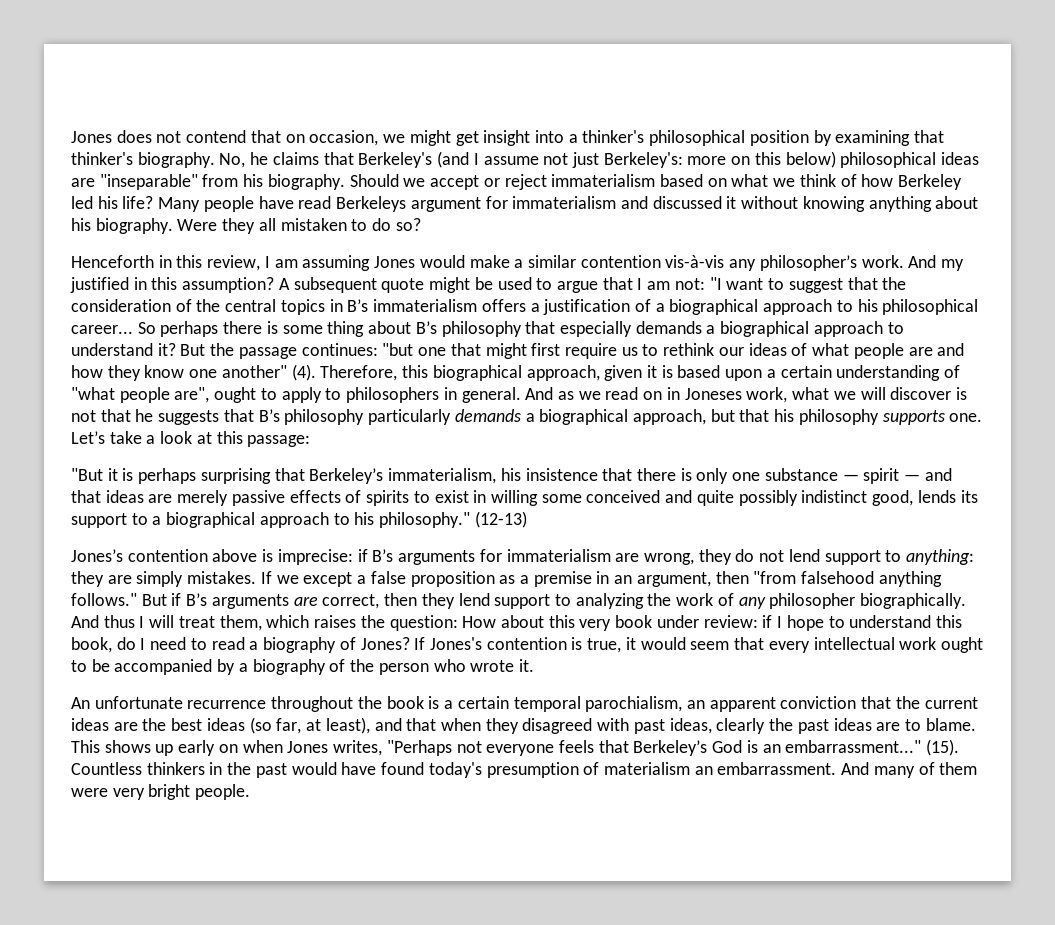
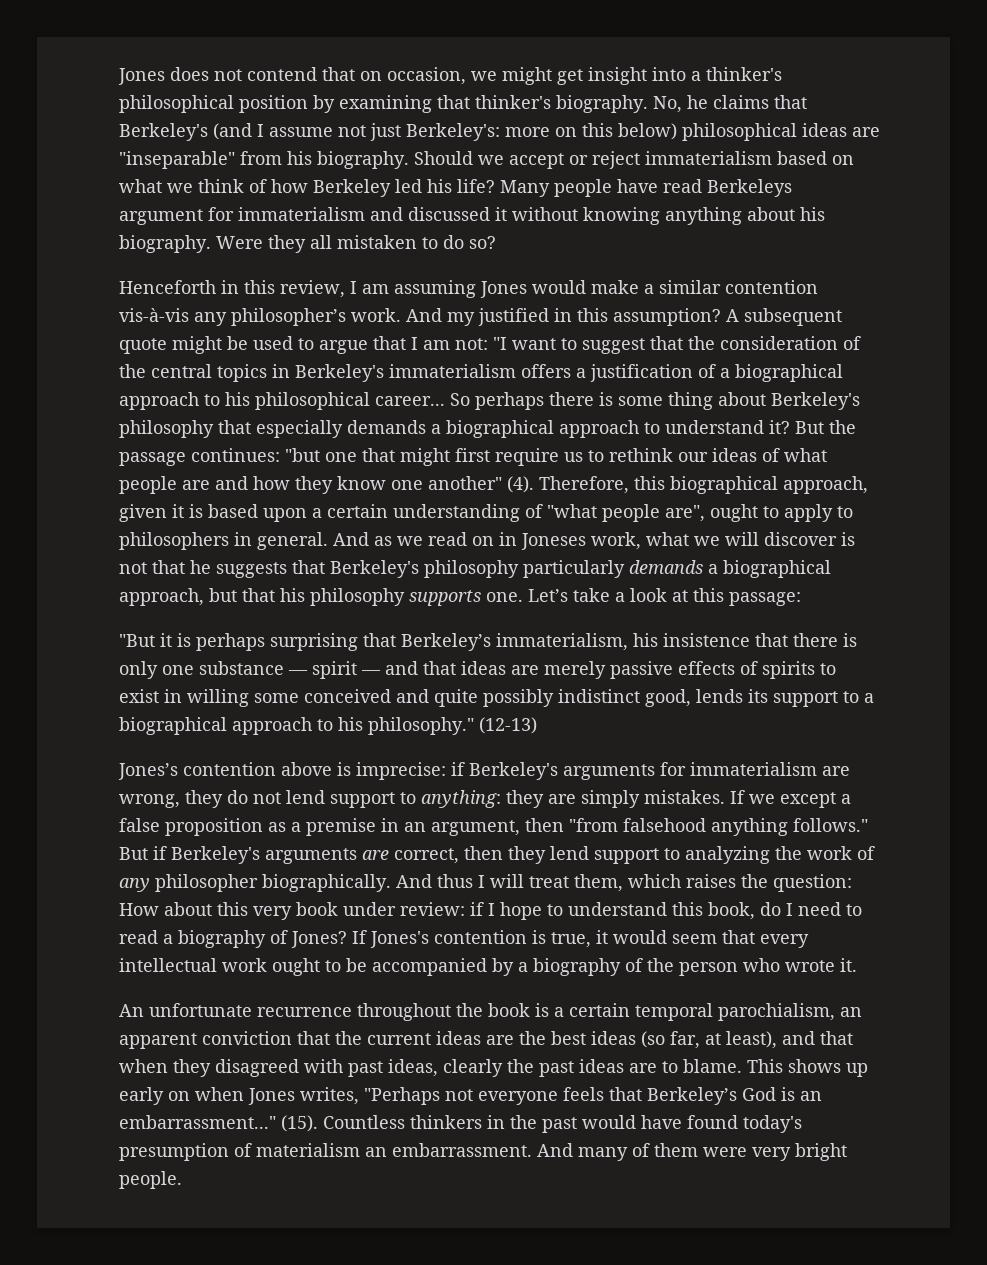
- A subsequent quote might be used to argue that I am not: "I want to suggest that the consideration of the central topics in B’s immaterialism offers a justification of a biographical approach to his philosophical career...
+ A subsequent quote might be used to argue that I am not: "I want to suggest that the consideration of the central topics in Berkeley's immaterialism offers a justification of a biographical approach to his philosophical career...
- So perhaps there is some thing about B’s philosophy that especially demands a biographical approach to understand it?
+ So perhaps there is some thing about Berkeley's philosophy that especially demands a biographical approach to understand it?
- And as we read on in Joneses work, what we will discover is not that he suggests that B’s philosophy particularly demands a biographical approach, but that his philosophy supports one.
+ And as we read on in Joneses work, what we will discover is not that he suggests that Berkeley's philosophy particularly demands a biographical approach, but that his philosophy supports one.
- Jones’s contention above is imprecise: if B’s arguments for immaterialism are wrong, they do not lend support to anything: they are simply mistakes.
+ Jones’s contention above is imprecise: if Berkeley's arguments for immaterialism are wrong, they do not lend support to anything: they are simply mistakes.
- But if B’s arguments are correct, then they lend support to analyzing the work of any philosopher biographically.
+ But if Berkeley's arguments are correct, then they lend support to analyzing the work of any philosopher biographically.

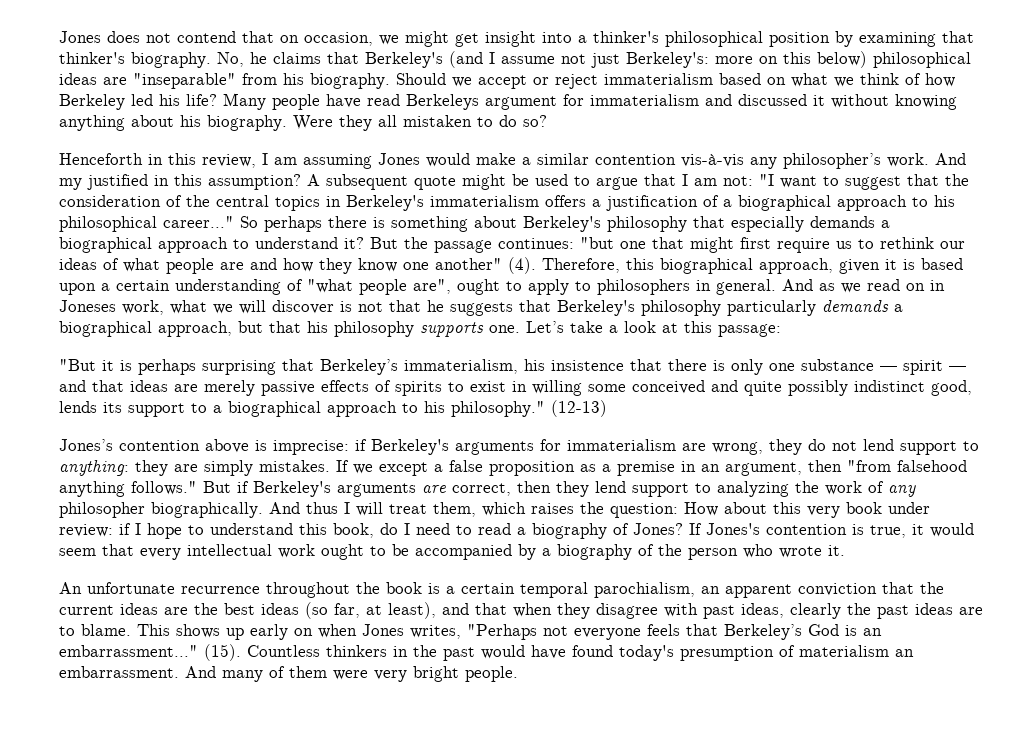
- A subsequent quote might be used to argue that I am not: "I want to suggest that the consideration of the central topics in Berkeley's immaterialism offers a justification of a biographical approach to his philosophical career...
+ A subsequent quote might be used to argue that I am not: "I want to suggest that the consideration of the central topics in Berkeley's immaterialism offers a justification of a biographical approach to his philosophical career..."
- So perhaps there is some thing about Berkeley's philosophy that especially demands a biographical approach to understand it?
+ So perhaps there is something about Berkeley's philosophy that especially demands a biographical approach to understand it?
- An unfortunate recurrence throughout the book is a certain temporal parochialism, an apparent conviction that the current ideas are the best ideas (so far, at least), and that when they disagreed with past ideas, clearly the past ideas are to blame.
+ An unfortunate recurrence throughout the book is a certain temporal parochialism, an apparent conviction that the current ideas are the best ideas (so far, at least), and that when they disagree with past ideas, clearly the past ideas are to blame.

